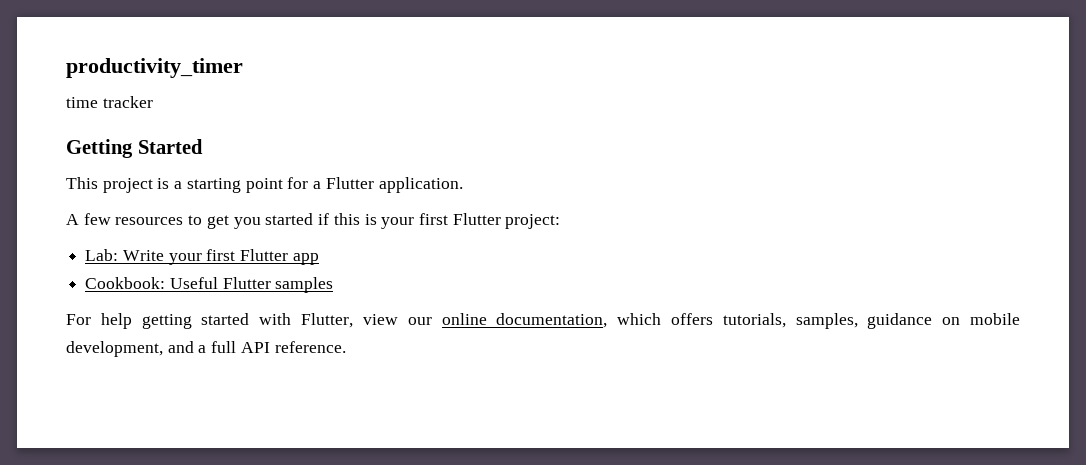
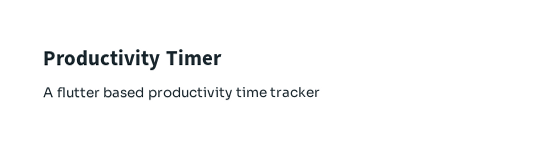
- productivity_timer
- time tracker
- Getting Started
- This project is a starting point for a Flutter application.
- A few resources to get you started if this is your first Flutter project:
- Lab: Write your first Flutter app
- Cookbook: Useful Flutter samples
- For help getting started with Flutter, view our online documentation, which offers tutorials, samples, guidance on mobile development, and a full API reference.
+ Productivity Timer
+ A flutter based productivity time tracker

